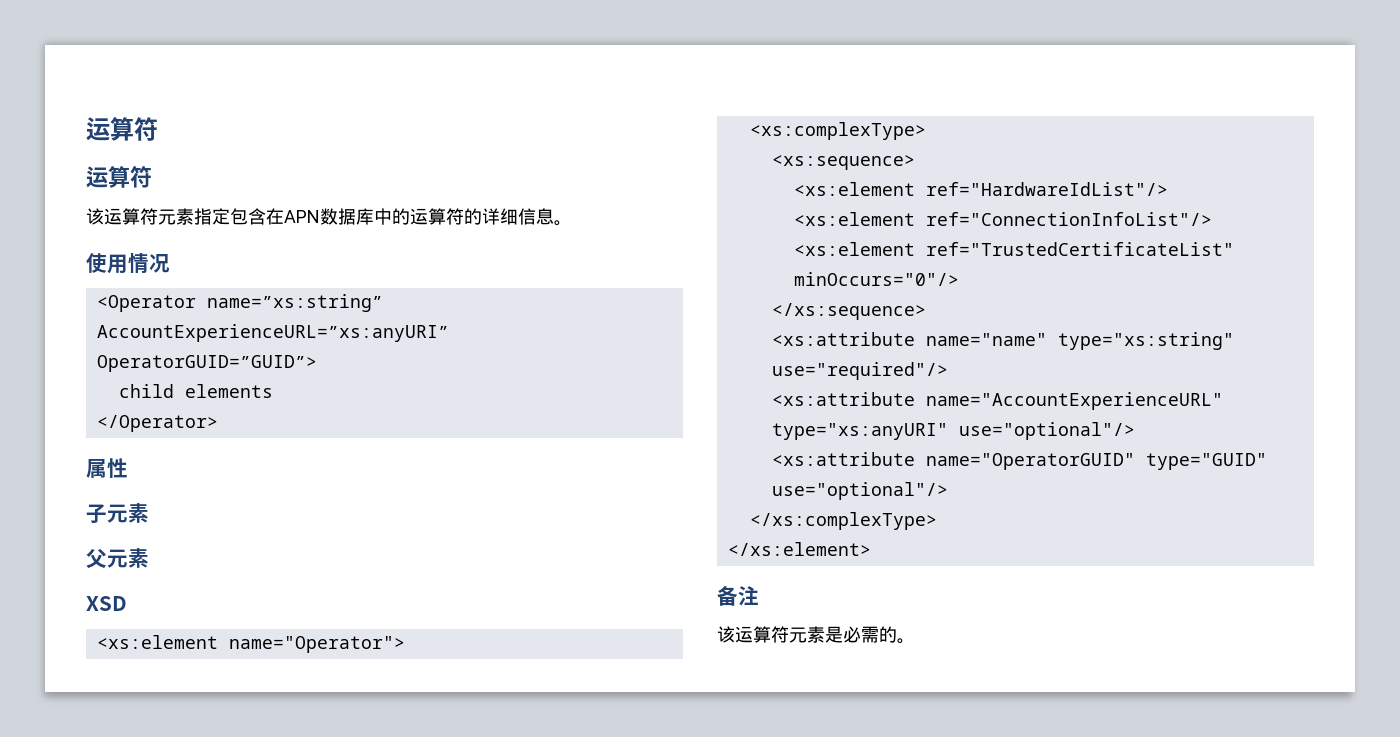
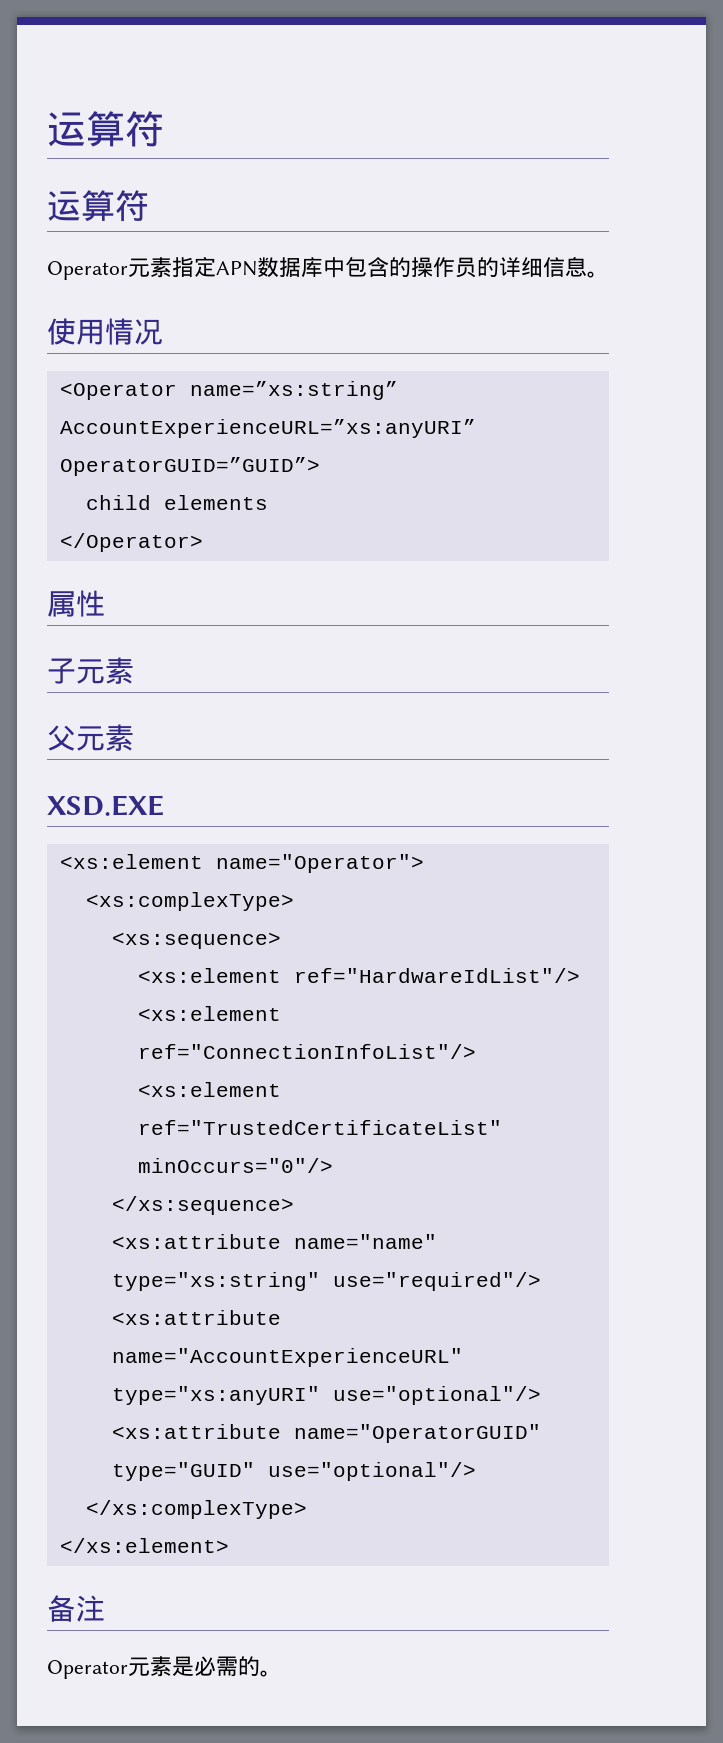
- 该运算符元素指定包含在APN数据库中的运算符的详细信息。
+ Operator元素指定APN数据库中包含的操作员的详细信息。
- XSD
+ XSD.EXE
- 该运算符元素是必需的。
+ Operator元素是必需的。

